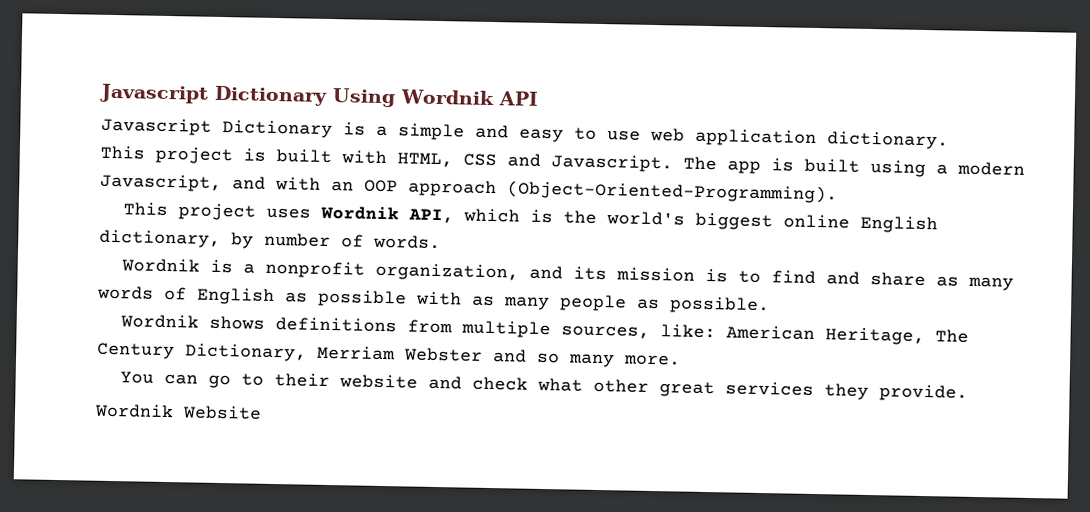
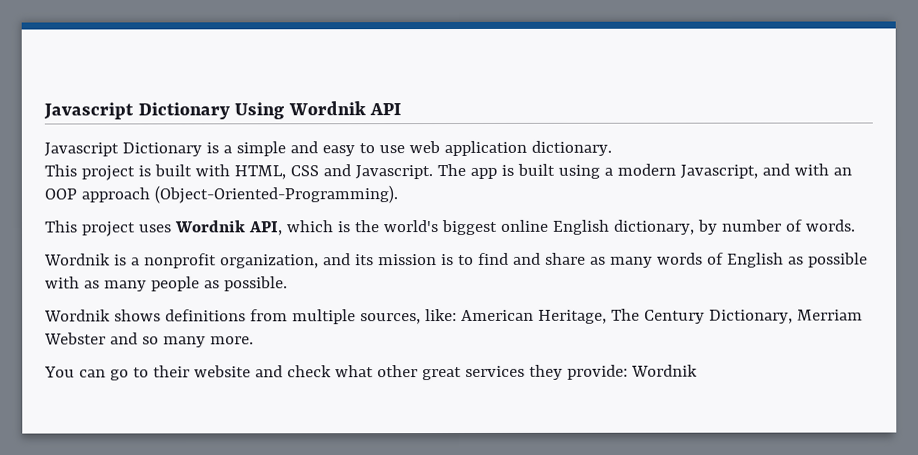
- You can go to their website and check what other great services they provide.
- Wordnik Website
+ You can go to their website and check what other great services they provide: Wordnik

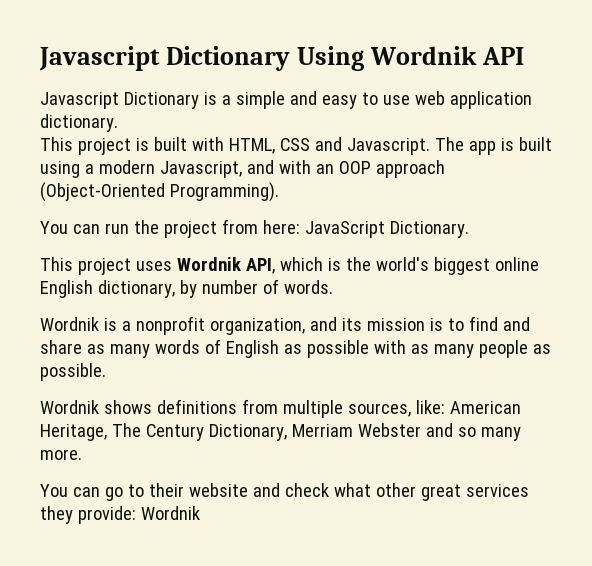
- The app is built using a modern Javascript, and with an OOP approach (Object-Oriented-Programming).
+ The app is built using a modern Javascript, and with an OOP approach (Object-Oriented Programming).
+ You can run the project from here: JavaScript Dictionary.

